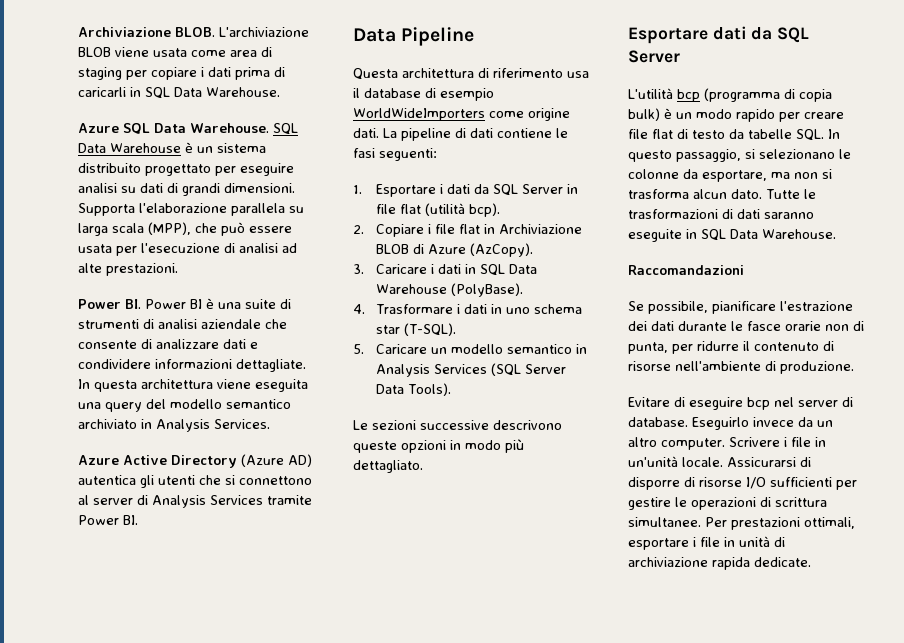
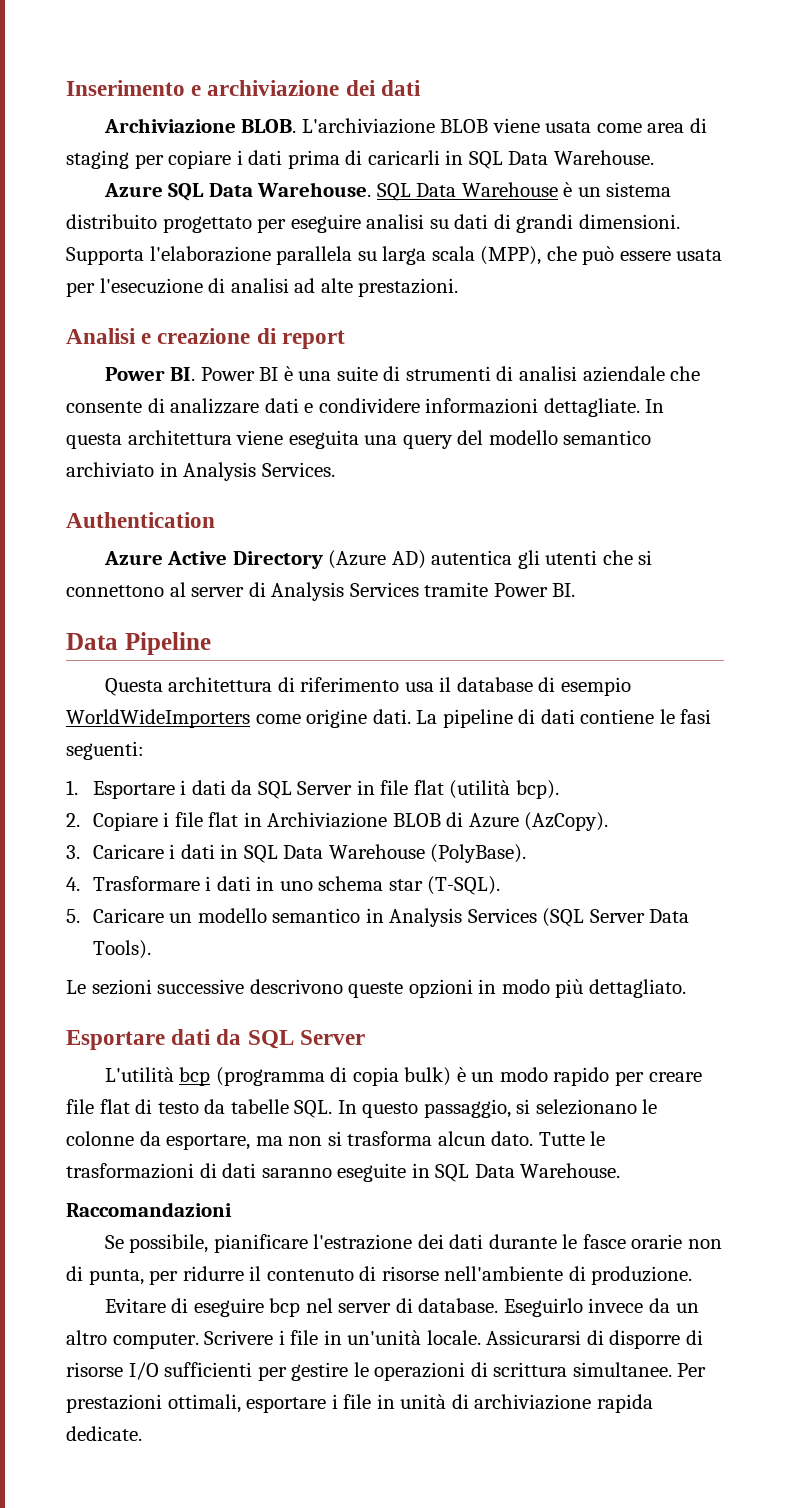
+ Inserimento e archiviazione dei dati
+ Analisi e creazione di report
+ Authentication

